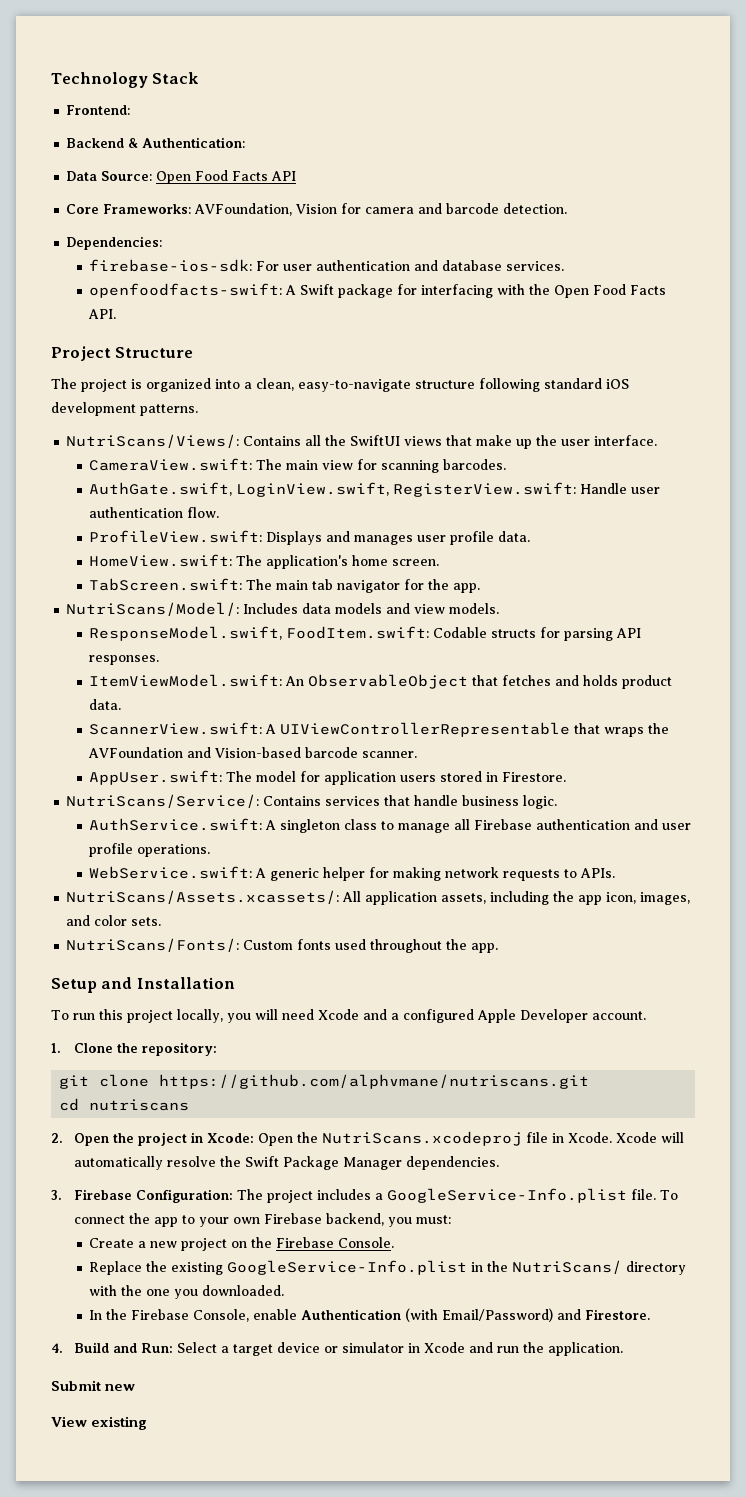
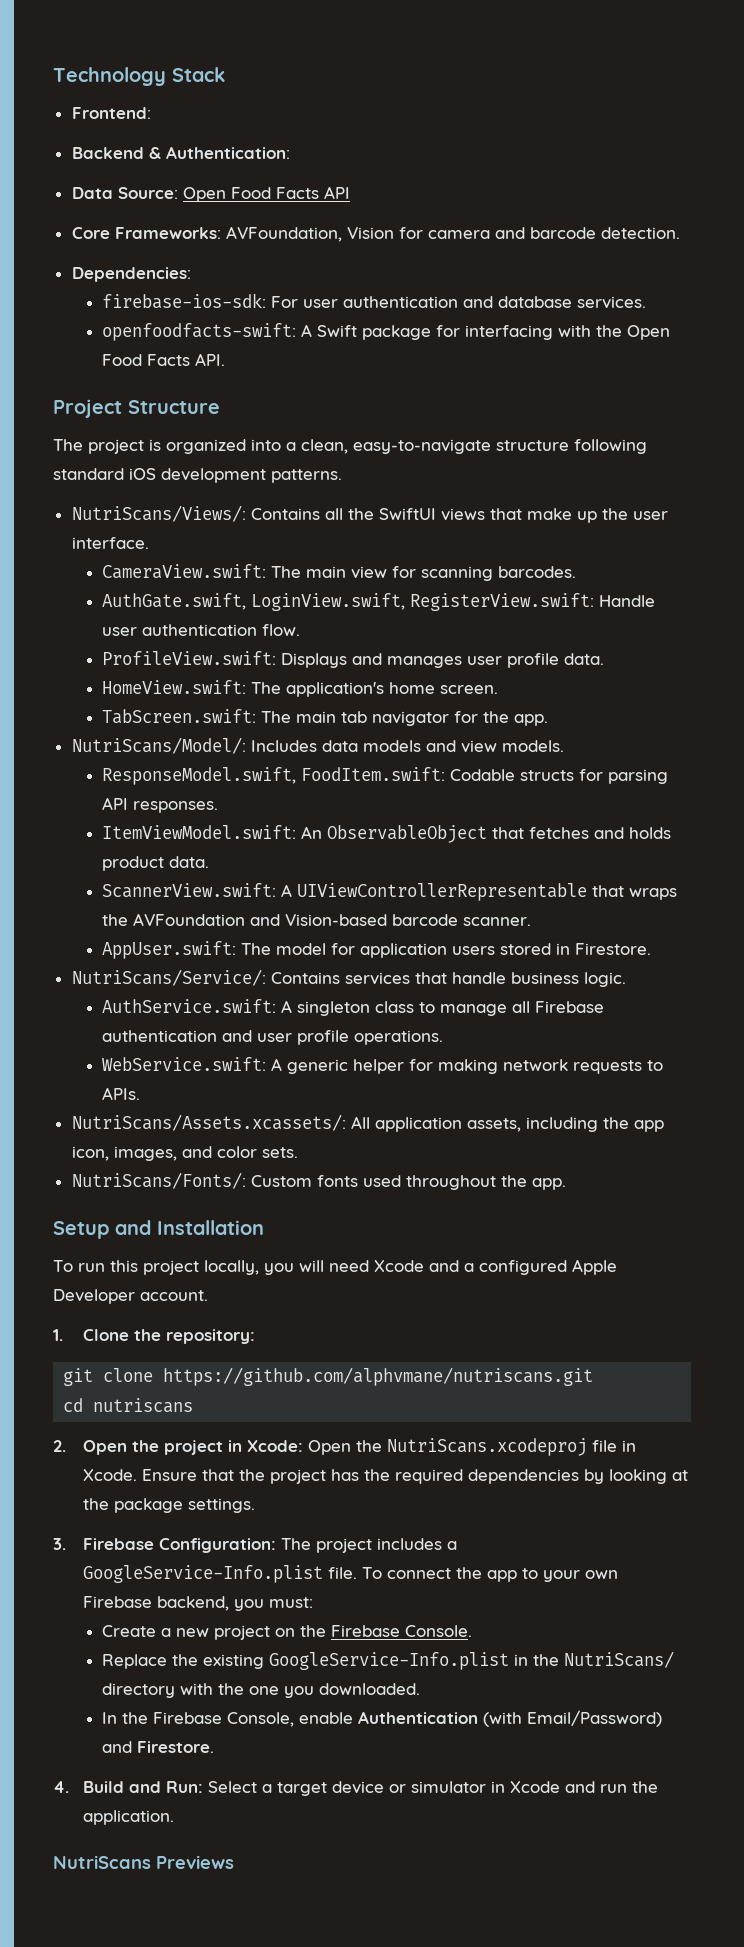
- Xcode will automatically resolve the Swift Package Manager dependencies.
+ Ensure that the project has the required dependencies by looking at the package settings.
- Submit new
- View existing
+ NutriScans Previews

